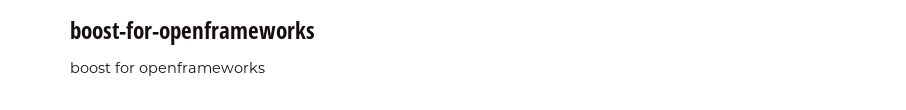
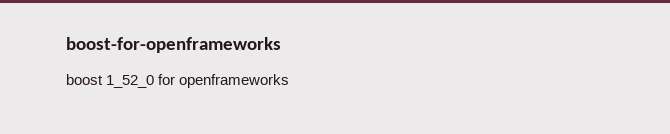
- boost for openframeworks
+ boost 1_52_0 for openframeworks

